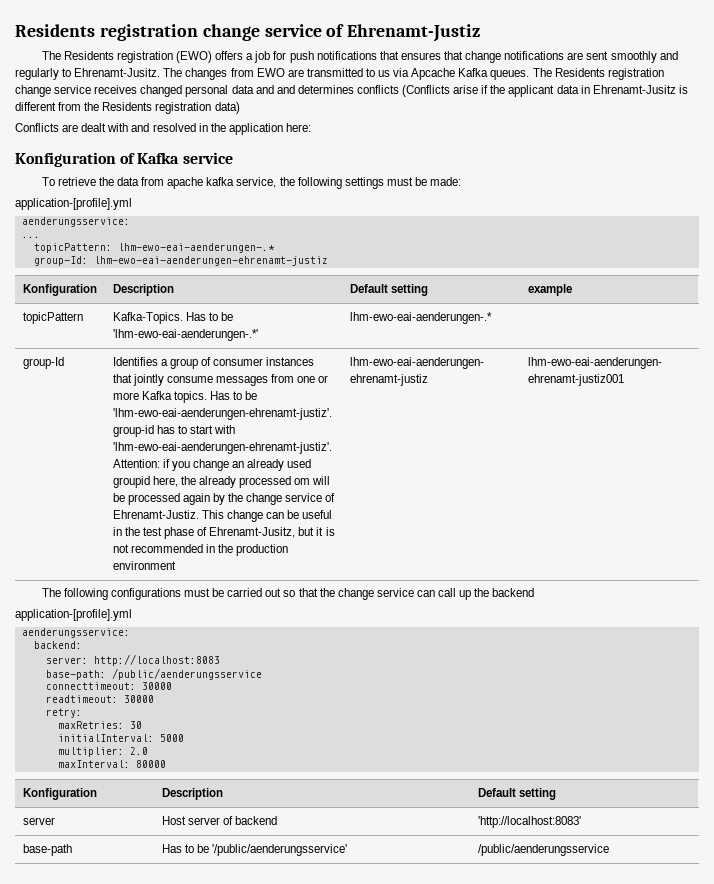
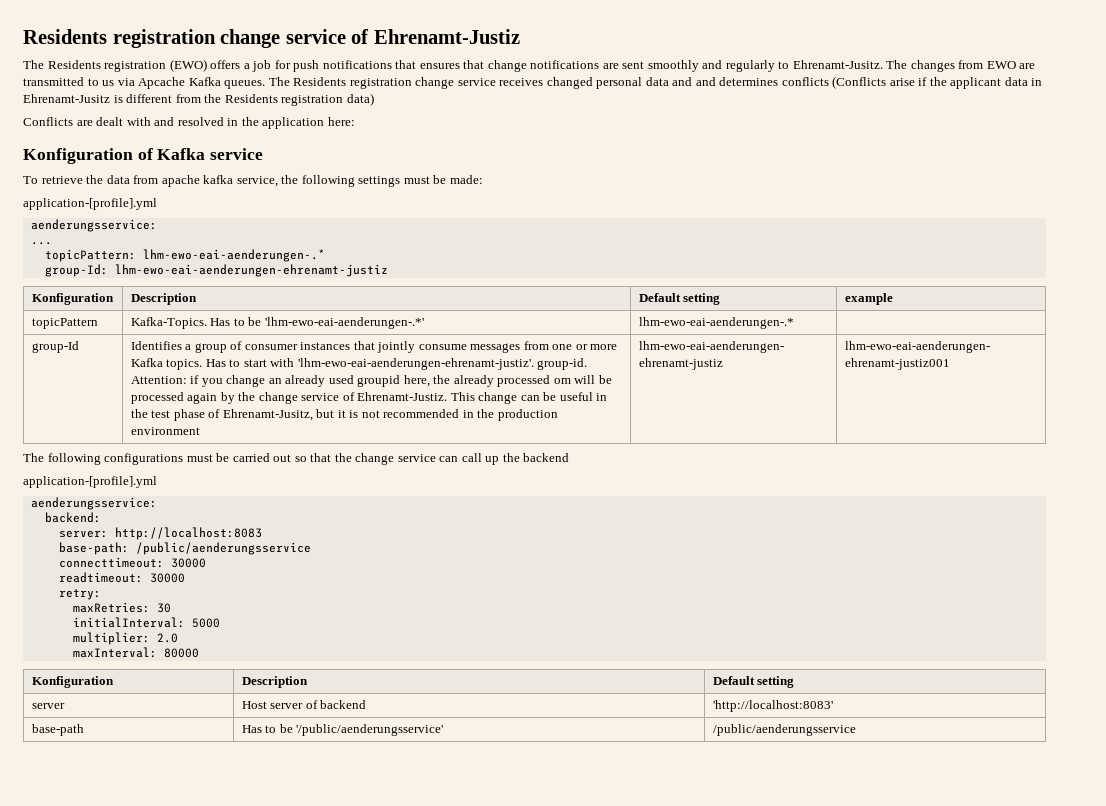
- Has to be 'lhm-ewo-eai-aenderungen-ehrenamt-justiz'. group-id has to start with 'lhm-ewo-eai-aenderungen-ehrenamt-justiz'.
+ Has to start with 'lhm-ewo-eai-aenderungen-ehrenamt-justiz'. group-id.

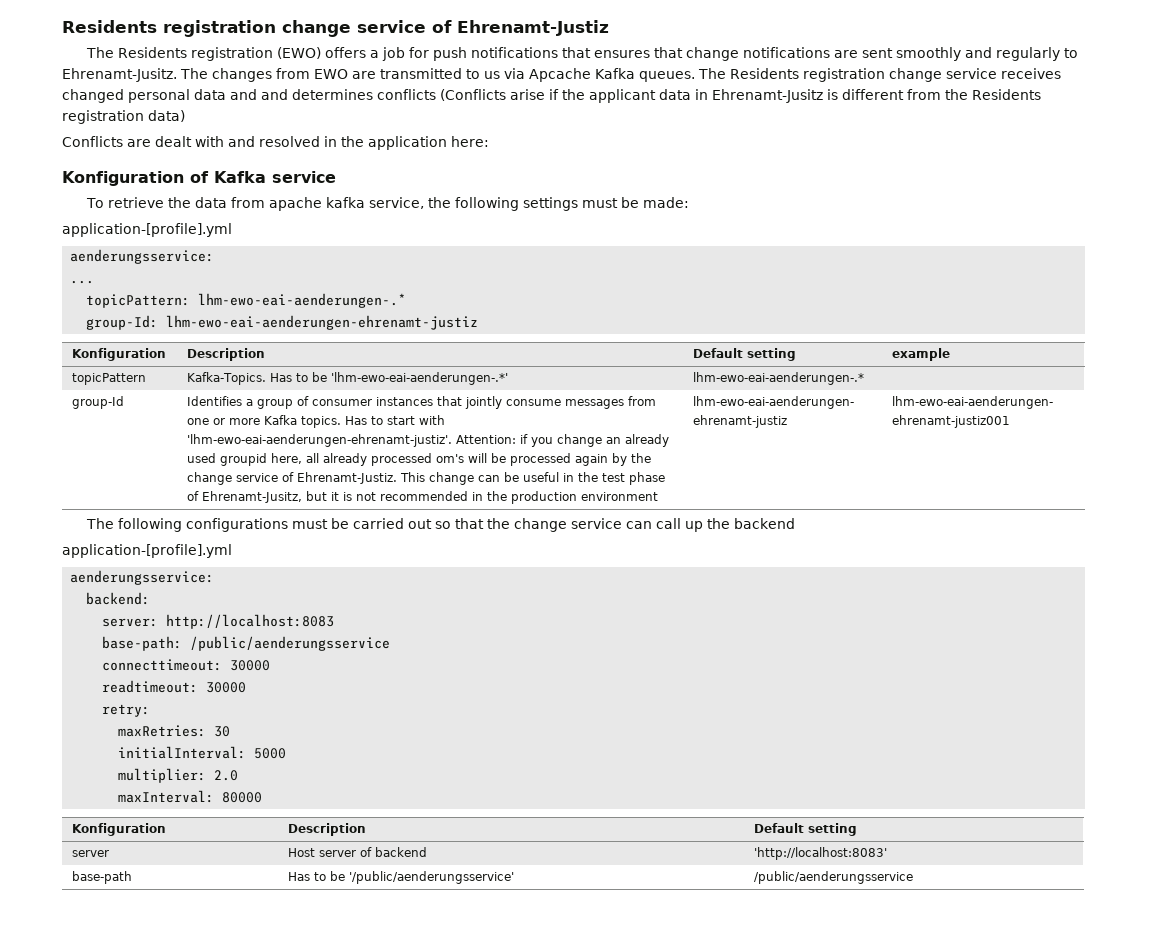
- Has to start with 'lhm-ewo-eai-aenderungen-ehrenamt-justiz'. group-id.
+ Has to start with 'lhm-ewo-eai-aenderungen-ehrenamt-justiz'.
- Attention: if you change an already used groupid here, the already processed om will be processed again by the change service of Ehrenamt-Justiz.
+ Attention: if you change an already used groupid here, all already processed om's will be processed again by the change service of Ehrenamt-Justiz.

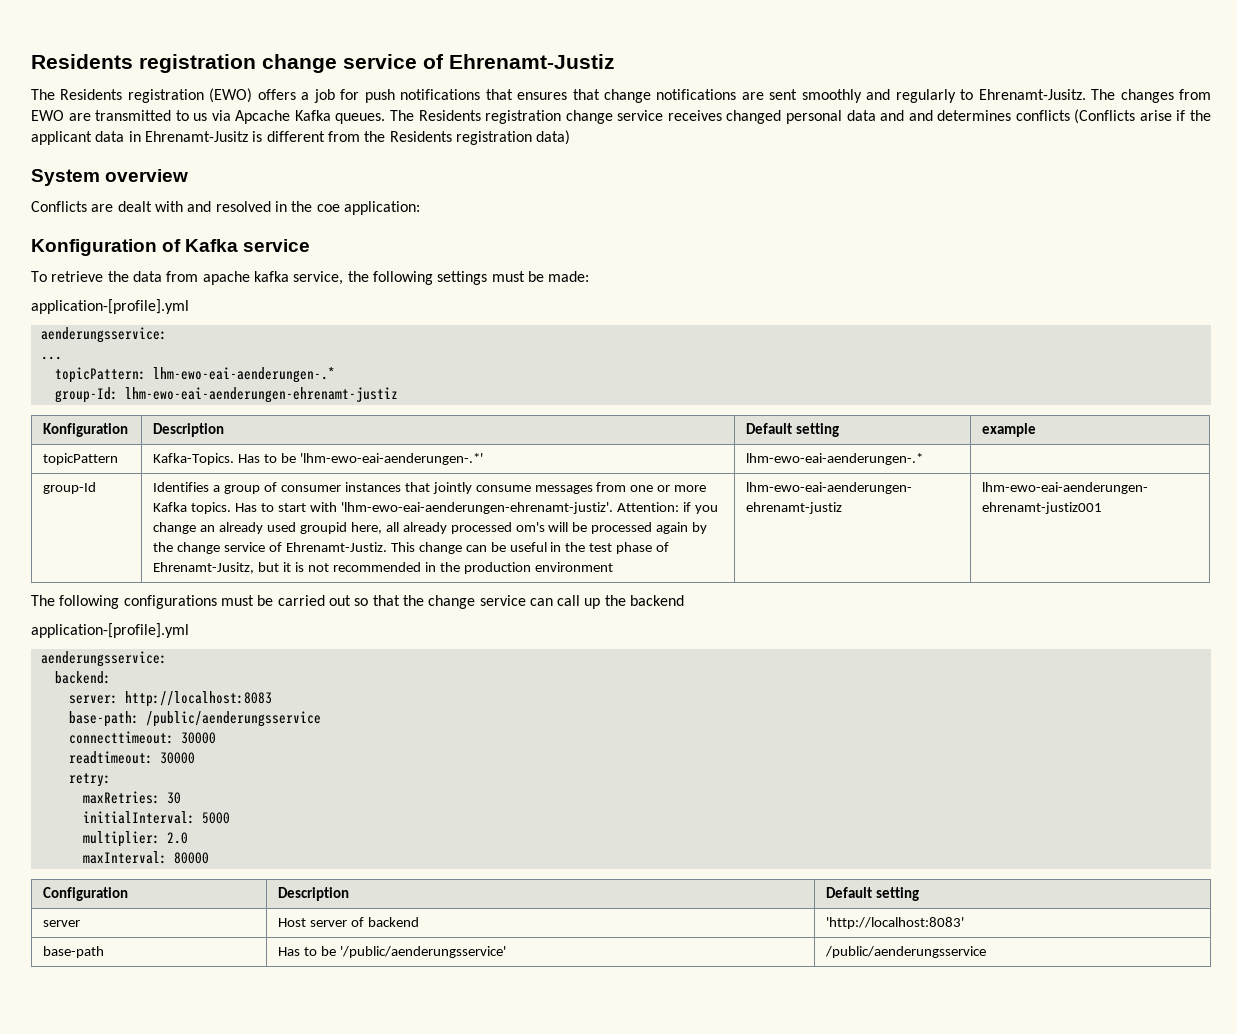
+ System overview
- Conflicts are dealt with and resolved in the application here:
+ Conflicts are dealt with and resolved in the coe application:
  maxInterval: 80000
- Konfiguration | Description | Default setting
+ Configuration | Description | Default setting

